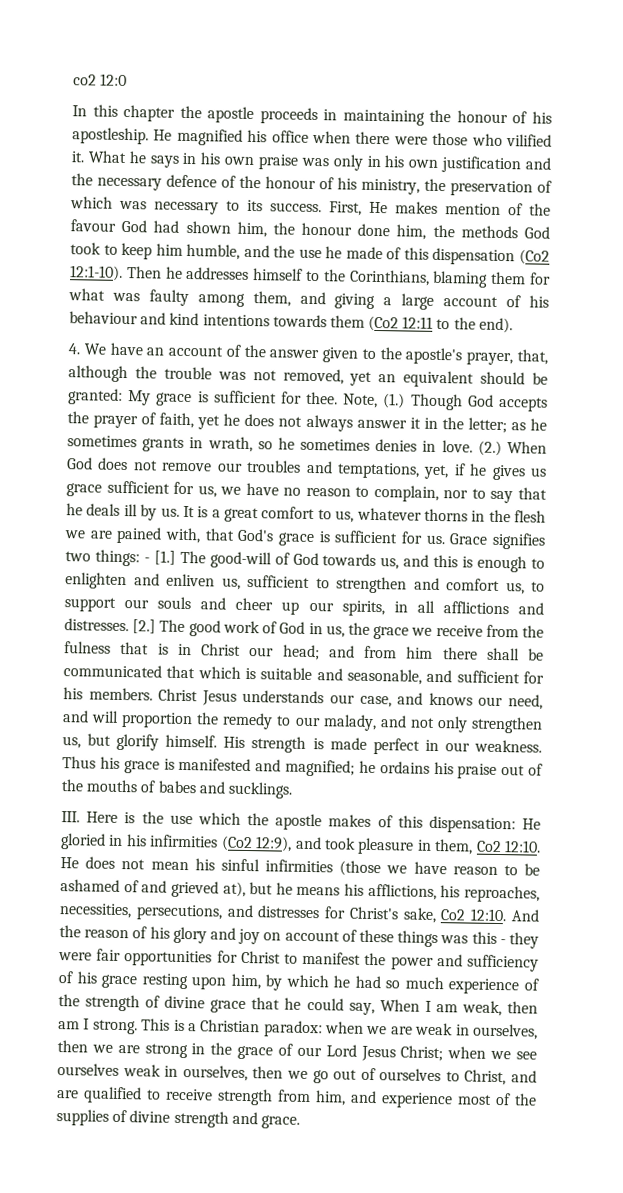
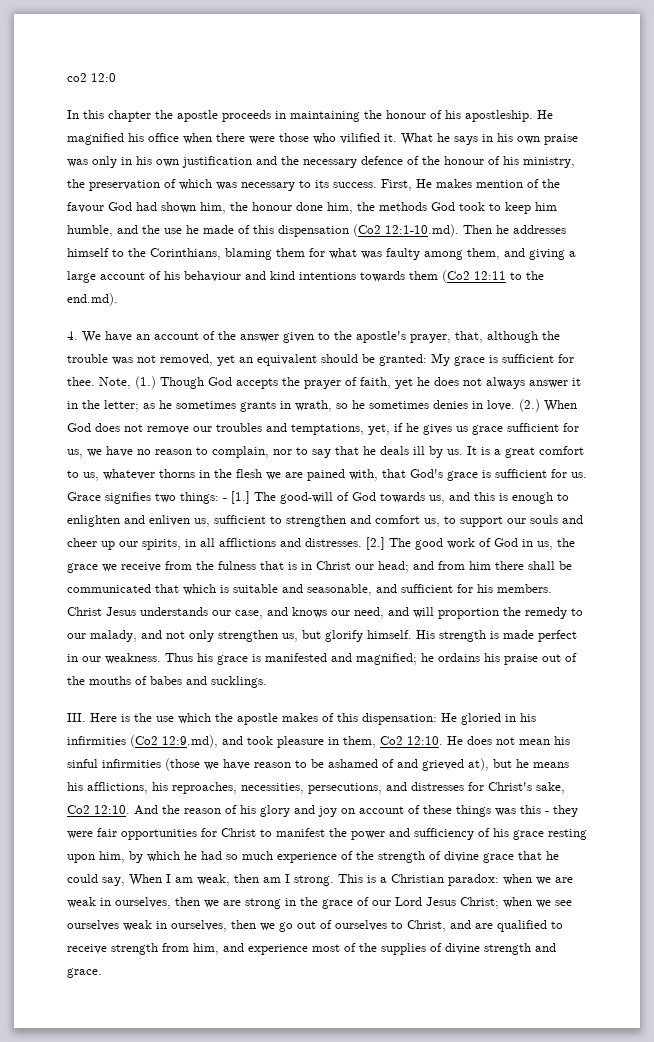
- First, He makes mention of the favour God had shown him, the honour done him, the methods God took to keep him humble, and the use he made of this dispensation (Co2 12:1-10). Then he addresses himself to the Corinthians, blaming them for what was faulty among them, and giving a large account of his behaviour and kind intentions towards them (Co2 12:11 to the end).
+ First, He makes mention of the favour God had shown him, the honour done him, the methods God took to keep him humble, and the use he made of this dispensation (Co2 12:1-10.md). Then he addresses himself to the Corinthians, blaming them for what was faulty among them, and giving a large account of his behaviour and kind intentions towards them (Co2 12:11 to the end.md).
- III. Here is the use which the apostle makes of this dispensation: He gloried in his infirmities (Co2 12:9), and took pleasure in them, Co2 12:10.
+ III. Here is the use which the apostle makes of this dispensation: He gloried in his infirmities (Co2 12:9.md), and took pleasure in them, Co2 12:10.

